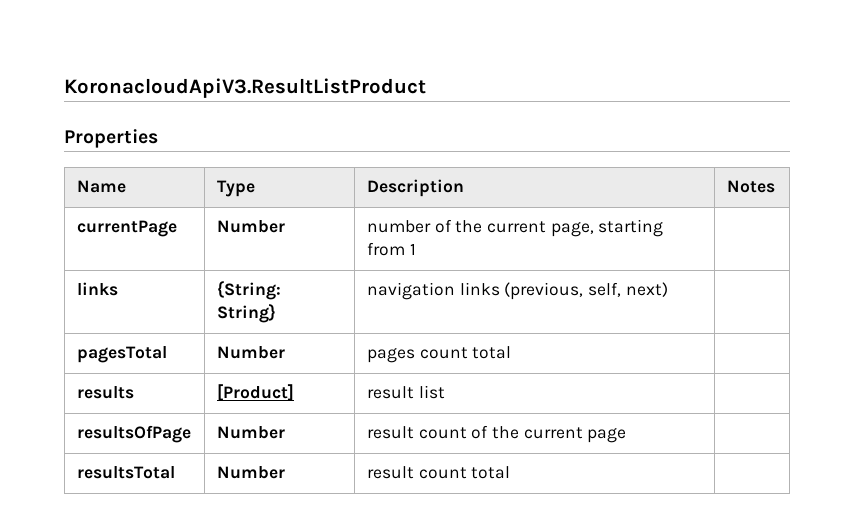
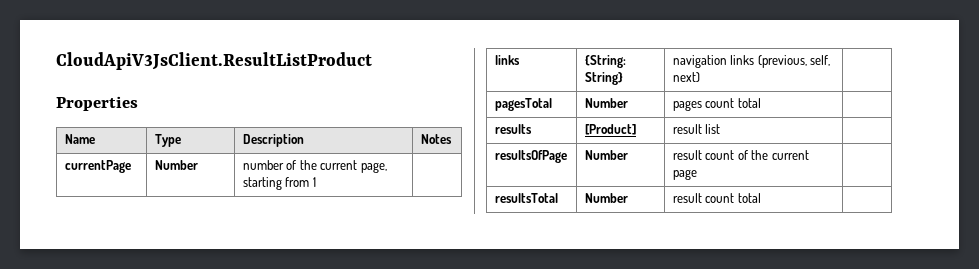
- KoronacloudApiV3.ResultListProduct
+ CloudApiV3JsClient.ResultListProduct

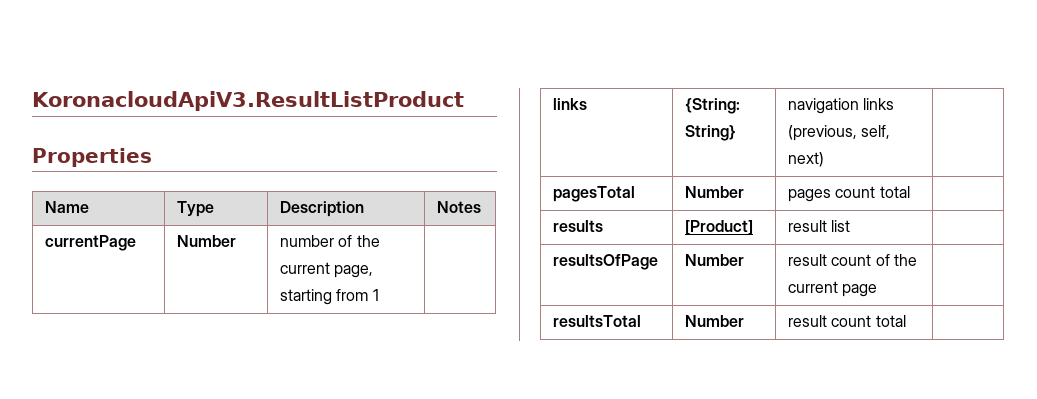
- CloudApiV3JsClient.ResultListProduct
+ KoronacloudApiV3.ResultListProduct

